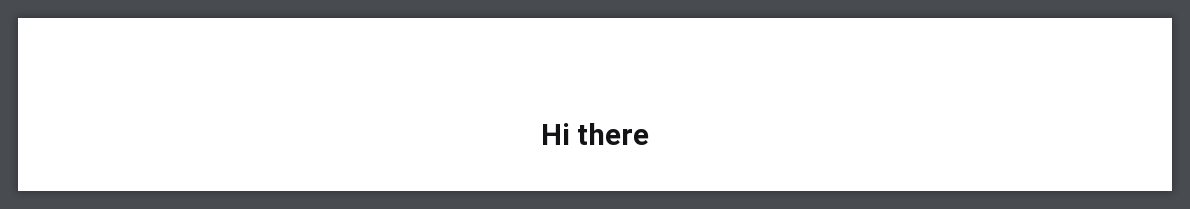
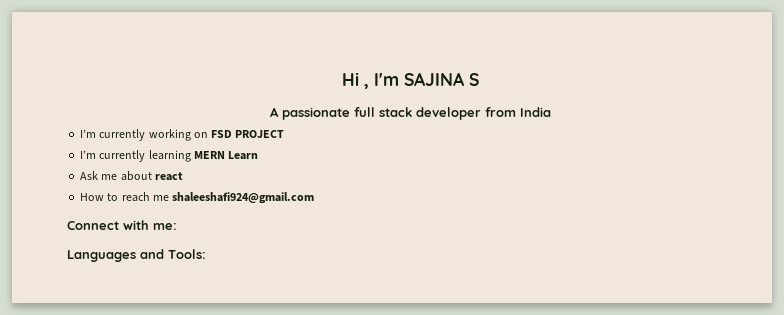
- Hi there
+ Hi , I'm SAJINA S
+ A passionate full stack developer from India
+ I’m currently working on FSD PROJECT
+ I’m currently learning MERN Learn
+ Ask me about react
+ How to reach me shaleeshafi924@gmail.com
+ Connect with me:
+ Languages and Tools:

